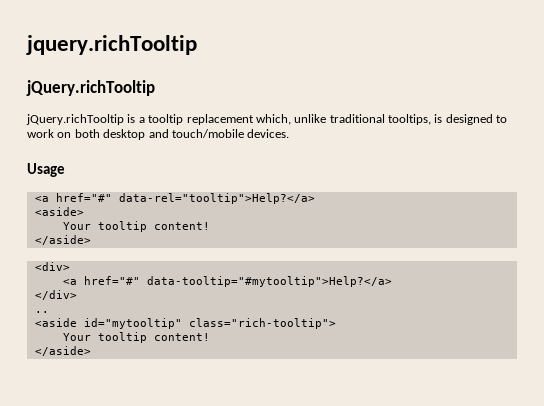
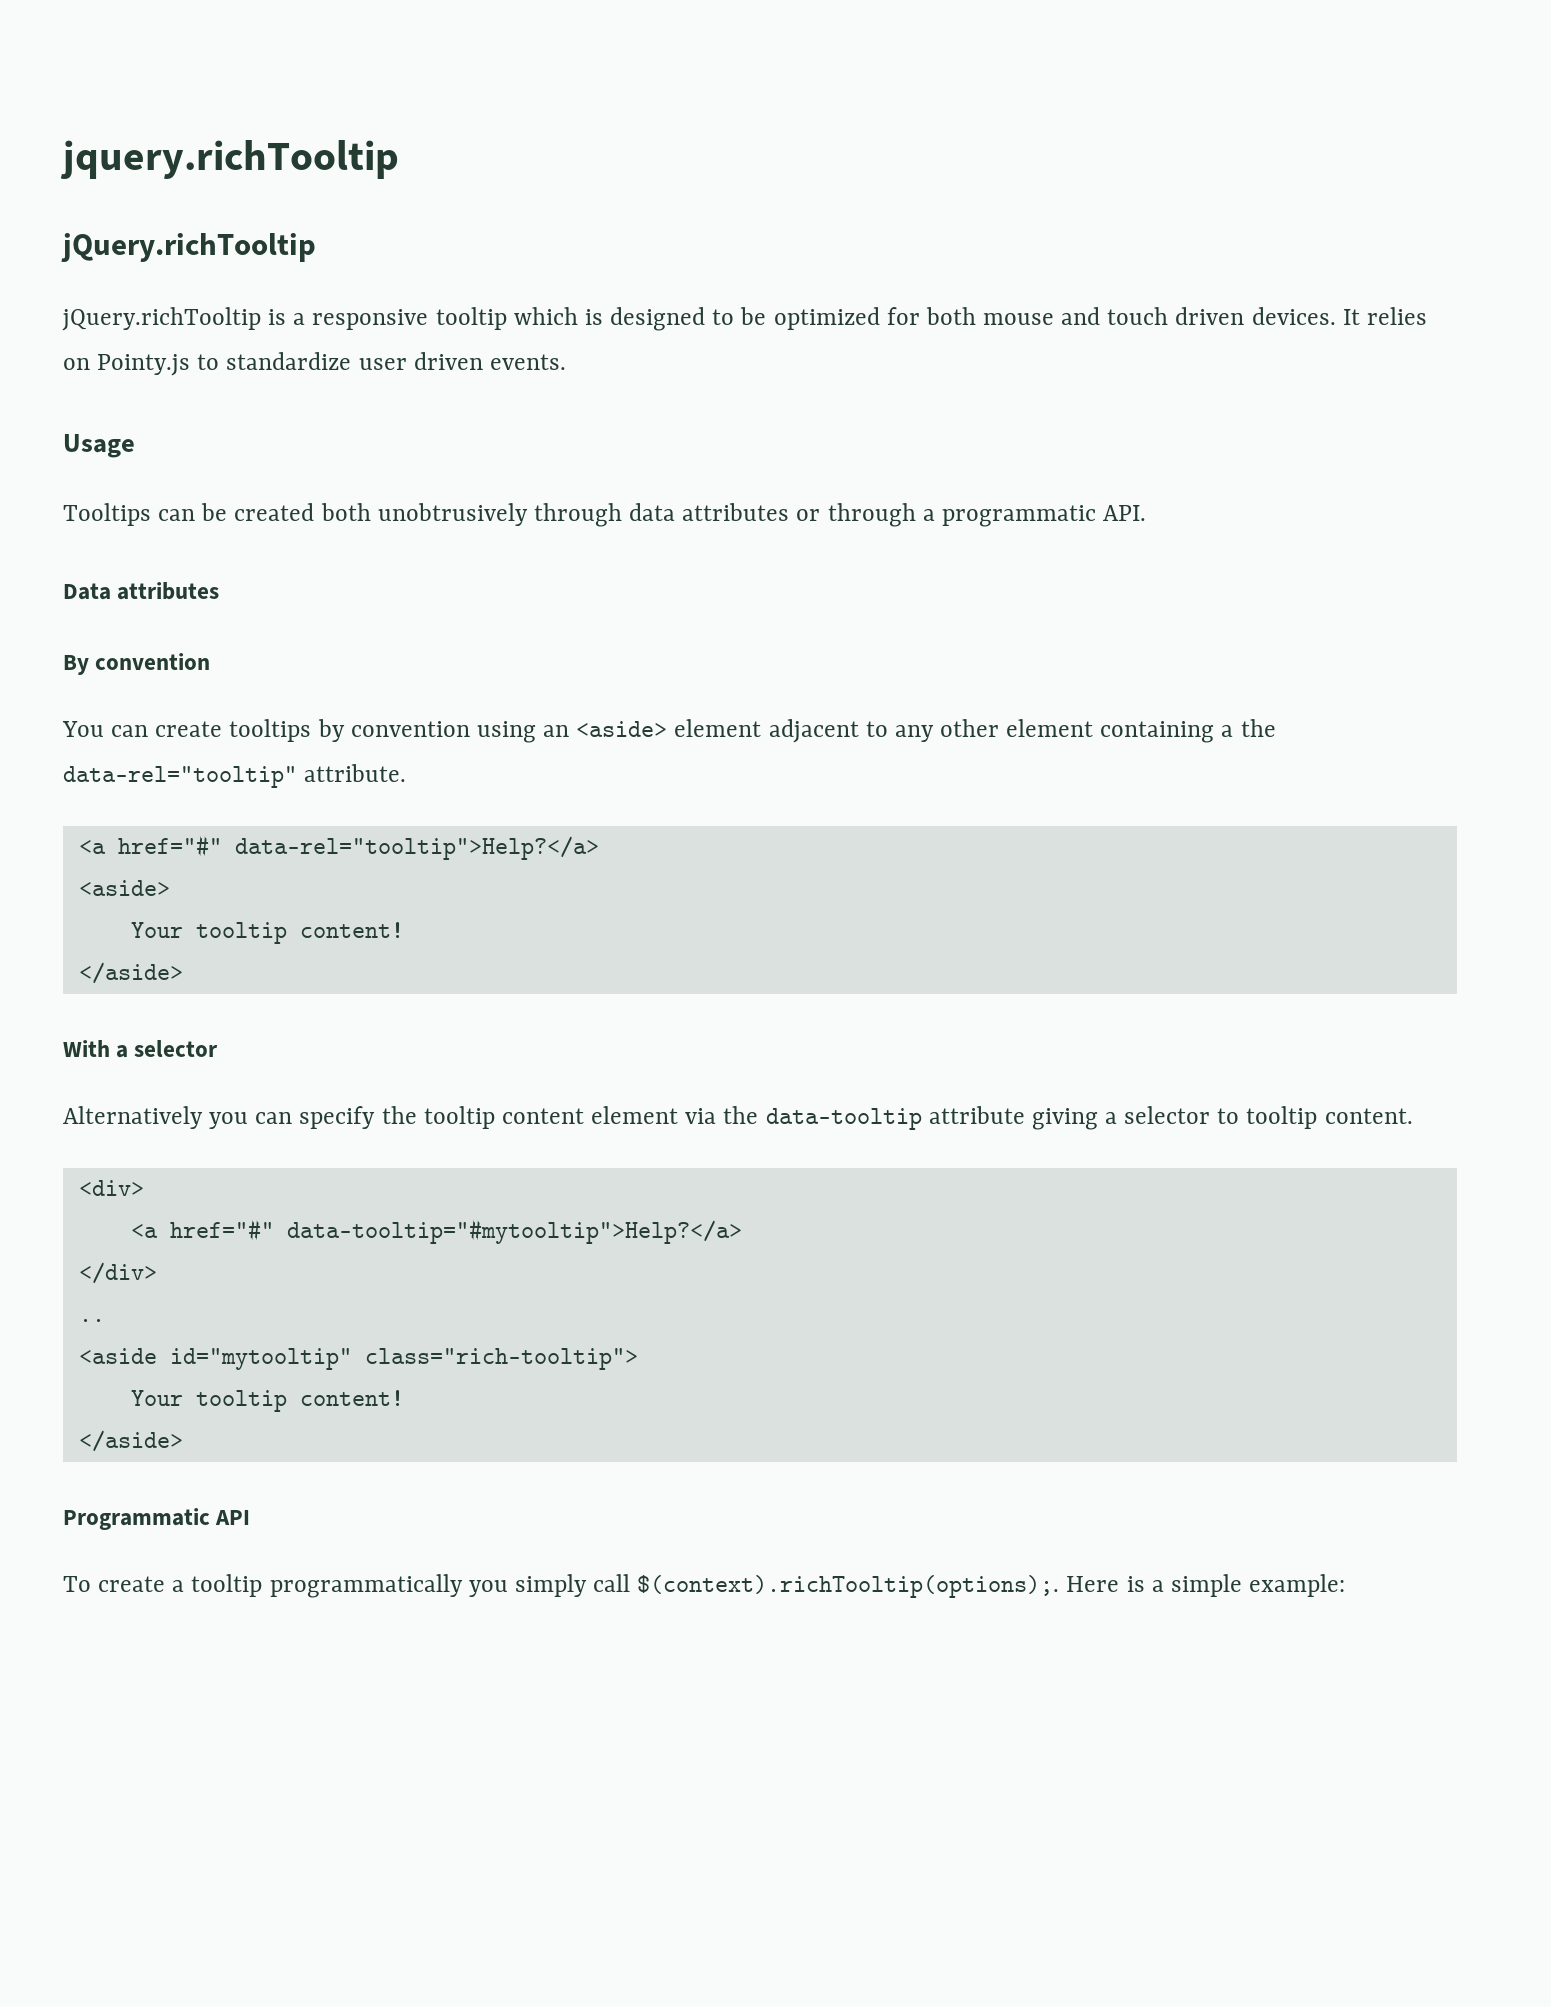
- jQuery.richTooltip is a tooltip replacement which, unlike traditional tooltips, is designed to work on both desktop and touch/mobile devices.
+ jQuery.richTooltip is a responsive tooltip which is designed to be optimized for both mouse and touch driven devices. It relies on Pointy.js to standardize user driven events.
  Usage
+ Tooltips can be created both unobtrusively through data attributes or through a programmatic API.
+ Data attributes
+ By convention
+ You can create tooltips by convention using an <aside> element adjacent to any other element containing a the data-rel="tooltip" attribute.
+ With a selector
+ Alternatively you can specify the tooltip content element via the data-tooltip attribute giving a selector to tooltip content.
+ Programmatic API
+ To create a tooltip programmatically you simply call $(context).richTooltip(options);. Here is a simple example:

